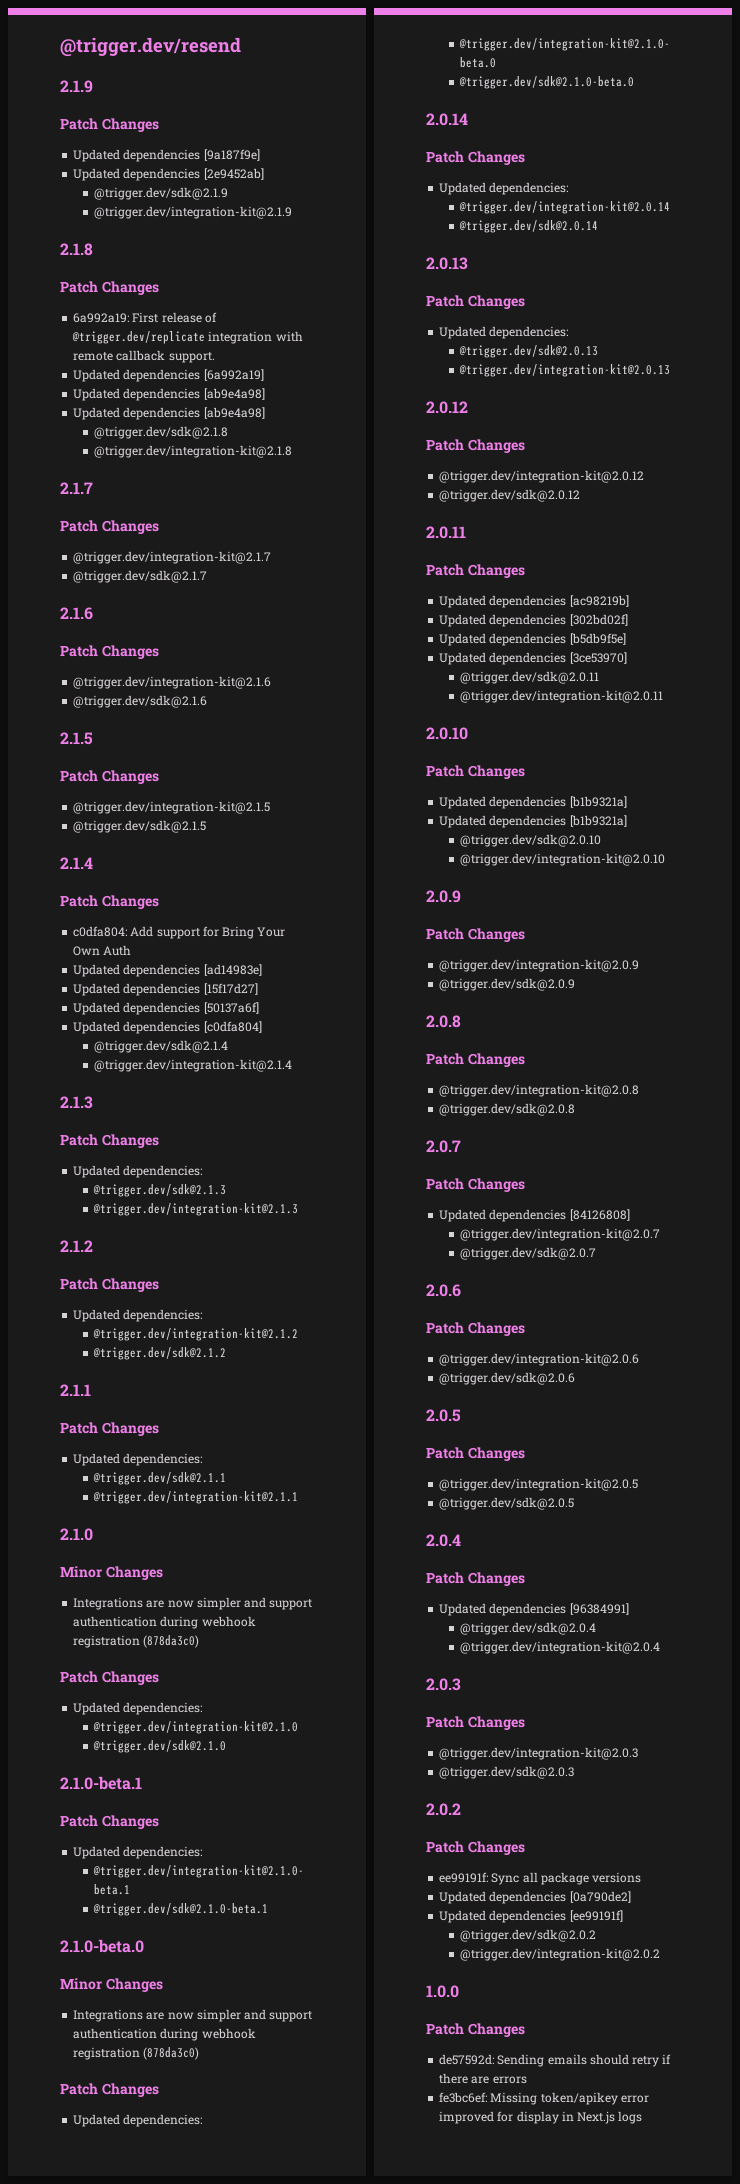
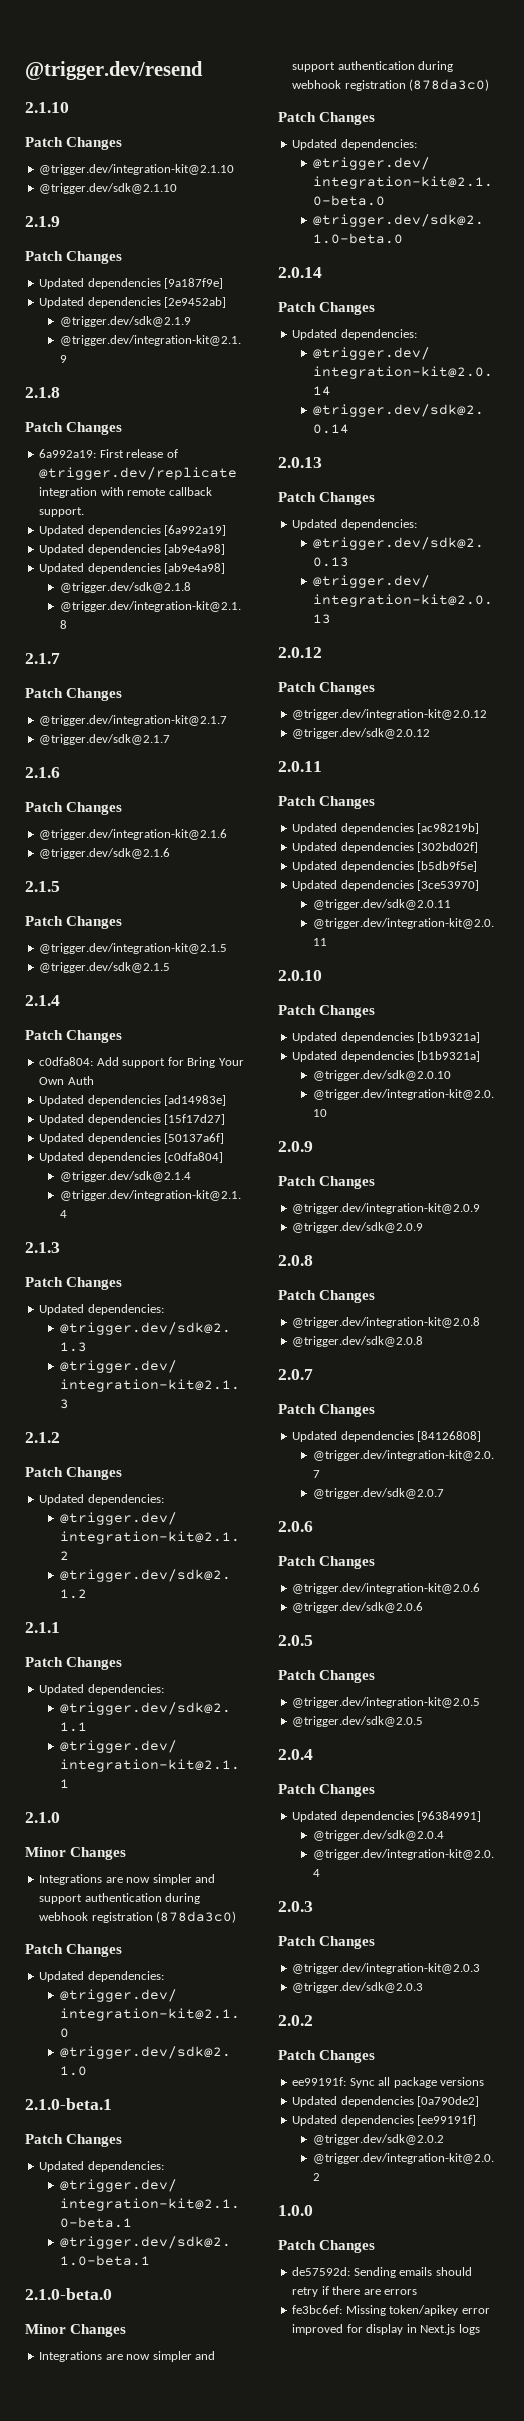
+ 2.1.10
+ Patch Changes
+ @trigger.dev/integration-kit@2.1.10
+ @trigger.dev/sdk@2.1.10

